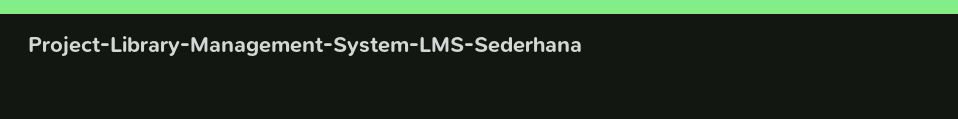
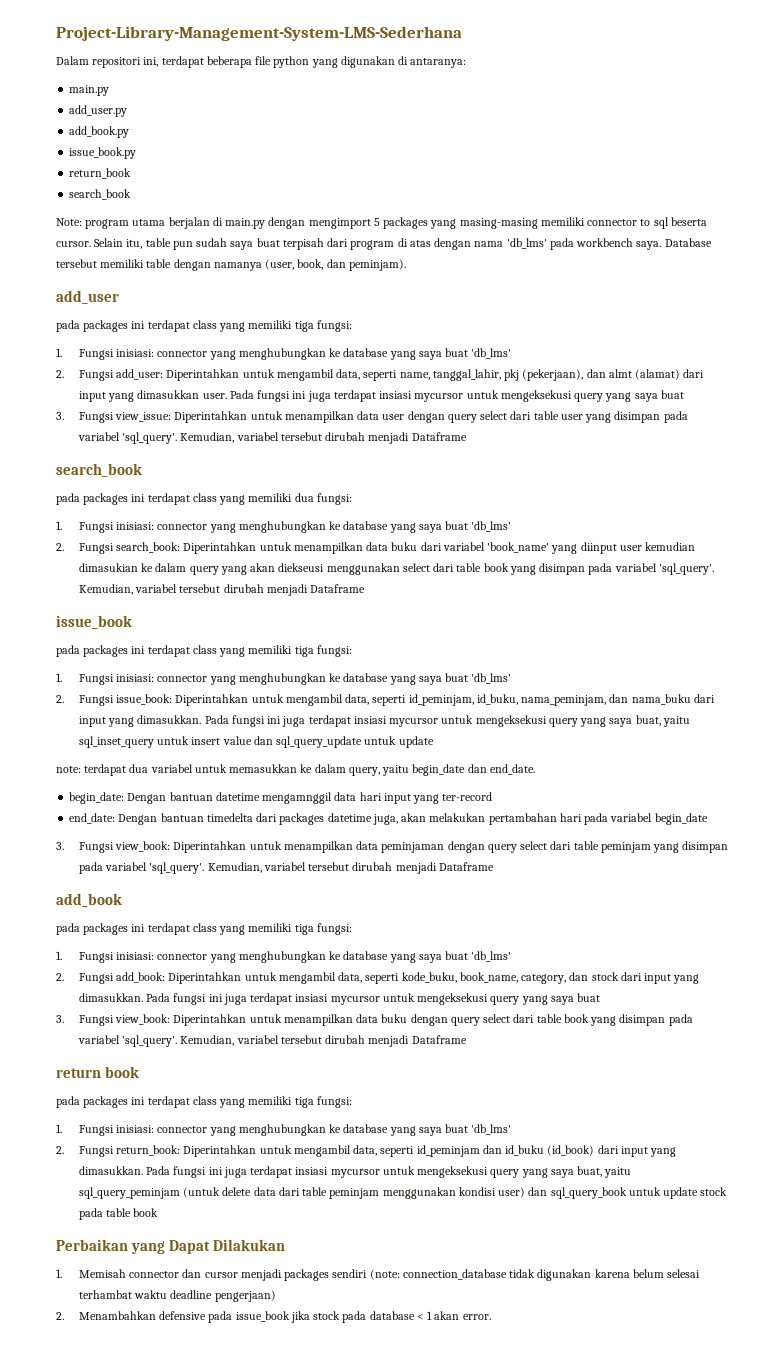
+ Dalam repositori ini, terdapat beberapa file python yang digunakan di antaranya:
+ main.py
+ add_user.py
+ add_book.py
+ issue_book.py
+ return_book
+ search_book
+ Note: program utama berjalan di main.py dengan mengimport 5 packages yang masing-masing memiliki connector to sql beserta cursor. Selain itu, table pun sudah saya buat terpisah dari program di atas dengan nama 'db_lms' pada workbench saya. Database tersebut memiliki table dengan namanya (user, book, dan peminjam).
+ add_user
+ pada packages ini terdapat class yang memiliki tiga fungsi:
+ 1. Fungsi inisiasi: connector yang menghubungkan ke database yang saya buat 'db_lms'
+ 2. Fungsi add_user: Diperintahkan untuk mengambil data, seperti name, tanggal_lahir, pkj (pekerjaan), dan almt (alamat) dari input yang dimasukkan user. Pada fungsi ini juga terdapat insiasi mycursor untuk mengeksekusi query yang saya buat
+ 3. Fungsi view_issue: Diperintahkan untuk menampilkan data user dengan query select dari table user yang disimpan pada variabel 'sql_query'. Kemudian, variabel tersebut dirubah menjadi Dataframe
+ search_book
+ pada packages ini terdapat class yang memiliki dua fungsi:
+ 1. Fungsi inisiasi: connector yang menghubungkan ke database yang saya buat 'db_lms'
+ 2. Fungsi search_book: Diperintahkan untuk menampilkan data buku dari variabel 'book_name' yang diinput user kemudian dimasukian ke dalam query yang akan diekseusi menggunakan select dari table book yang disimpan pada variabel 'sql_query'. Kemudian, variabel tersebut dirubah menjadi Dataframe
+ issue_book
+ pada packages ini terdapat class yang memiliki tiga fungsi:
+ 1. Fungsi inisiasi: connector yang menghubungkan ke database yang saya buat 'db_lms'
+ 2. Fungsi issue_book: Diperintahkan untuk mengambil data, seperti id_peminjam, id_buku, nama_peminjam, dan nama_buku dari input yang dimasukkan. Pada fungsi ini juga terdapat insiasi mycursor untuk mengeksekusi query yang saya buat, yaitu sql_inset_query untuk insert value dan sql_query_update untuk update
+ note: terdapat dua variabel untuk memasukkan ke dalam query, yaitu begin_date dan end_date.
+ begin_date: Dengan bantuan datetime mengamnggil data hari input yang ter-record
+ end_date: Dengan bantuan timedelta dari packages datetime juga, akan melakukan pertambahan hari pada variabel begin_date
+ 3. Fungsi view_book: Diperintahkan untuk menampilkan data peminjaman dengan query select dari table peminjam yang disimpan pada variabel 'sql_query'. Kemudian, variabel tersebut dirubah menjadi Dataframe
+ add_book
+ pada packages ini terdapat class yang memiliki tiga fungsi:
+ 1. Fungsi inisiasi: connector yang menghubungkan ke database yang saya buat 'db_lms'
+ 2. Fungsi add_book: Diperintahkan untuk mengambil data, seperti kode_buku, book_name, category, dan stock dari input yang dimasukkan. Pada fungsi ini juga terdapat insiasi mycursor untuk mengeksekusi query yang saya buat
+ 3. Fungsi view_book: Diperintahkan untuk menampilkan data buku dengan query select dari table book yang disimpan pada variabel 'sql_query'. Kemudian, variabel tersebut dirubah menjadi Dataframe
+ return book
+ pada packages ini terdapat class yang memiliki tiga fungsi:
+ 1. Fungsi inisiasi: connector yang menghubungkan ke database yang saya buat 'db_lms'
+ 2. Fungsi return_book: Diperintahkan untuk mengambil data, seperti id_peminjam dan id_buku (id_book) dari input yang dimasukkan. Pada fungsi ini juga terdapat insiasi mycursor untuk mengeksekusi query yang saya buat, yaitu sql_query_peminjam (untuk delete data dari table peminjam menggunakan kondisi user) dan sql_query_book untuk update stock pada table book
+ Perbaikan yang Dapat Dilakukan
+ 1. Memisah connector dan cursor menjadi packages sendiri (note: connection_database tidak digunakan karena belum selesai terhambat waktu deadline pengerjaan)
+ 2. Menambahkan defensive pada issue_book jika stock pada database < 1 akan error.

